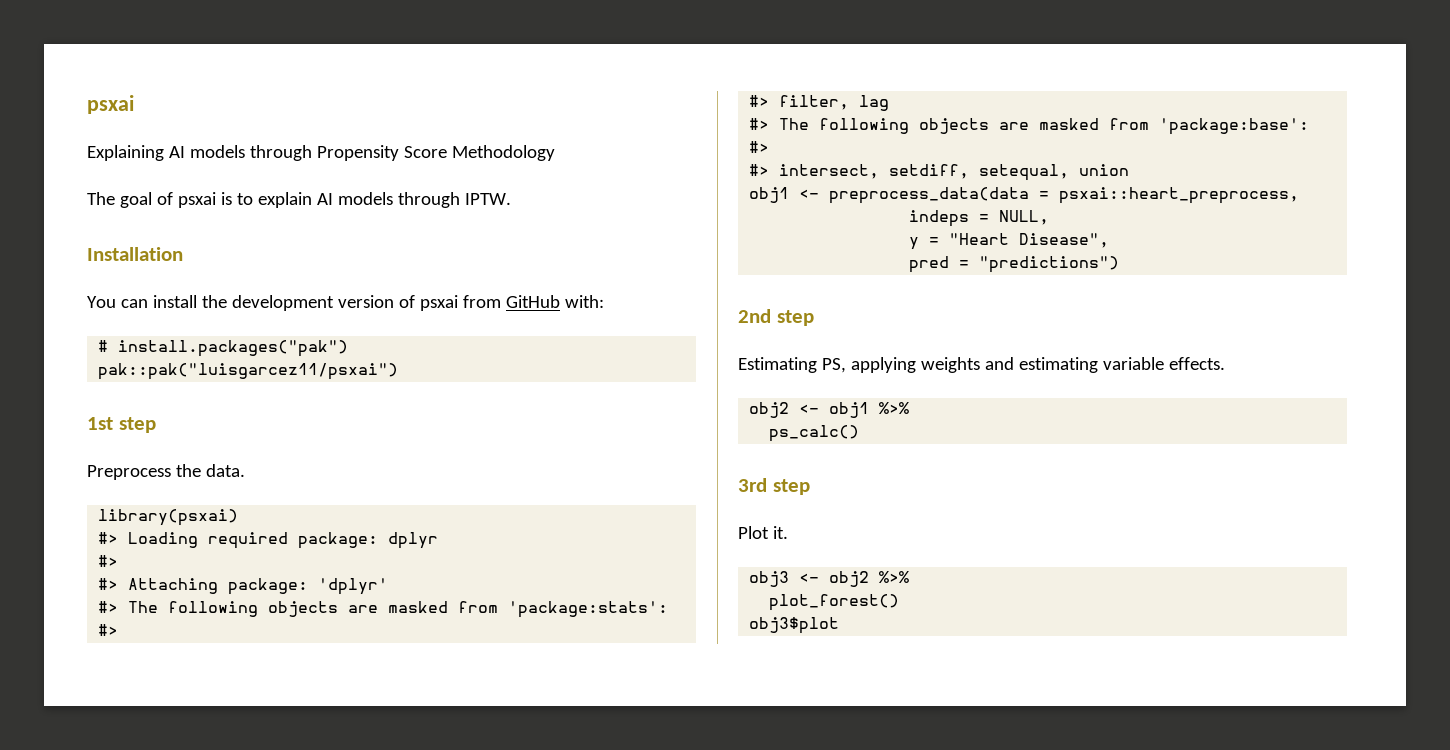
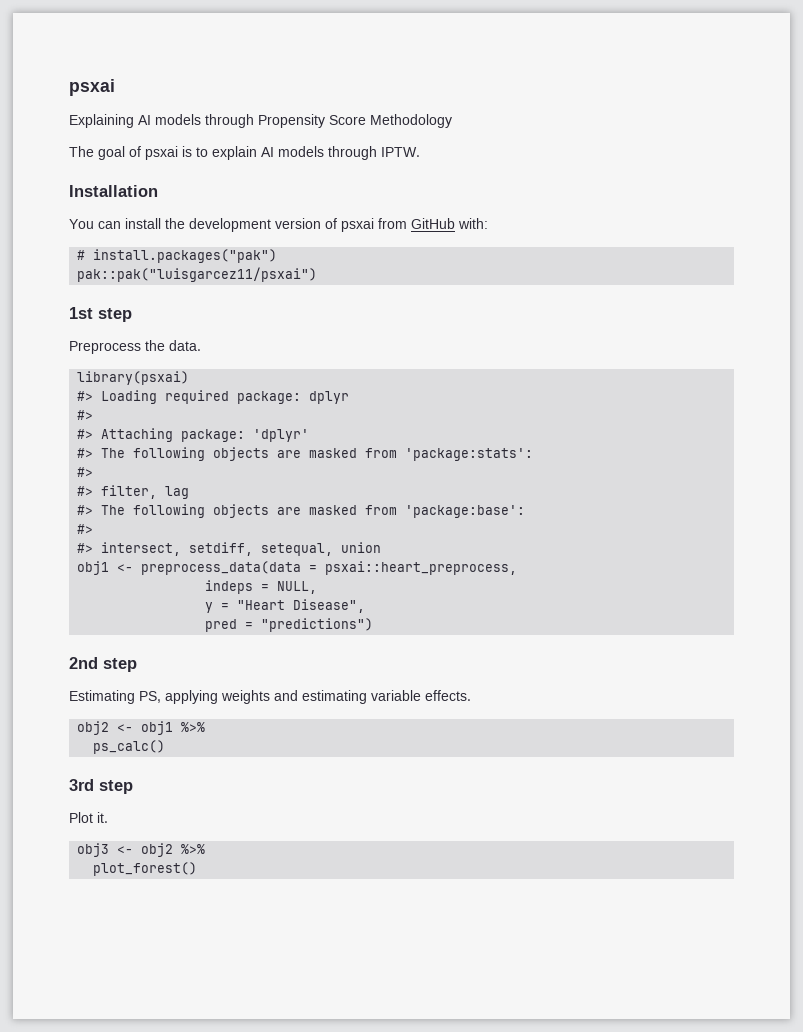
- obj3$plot

